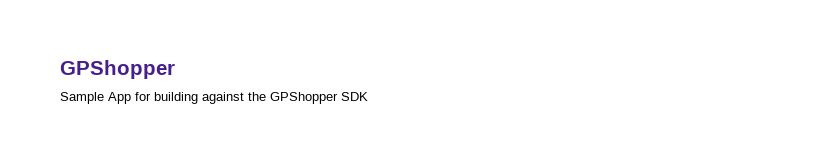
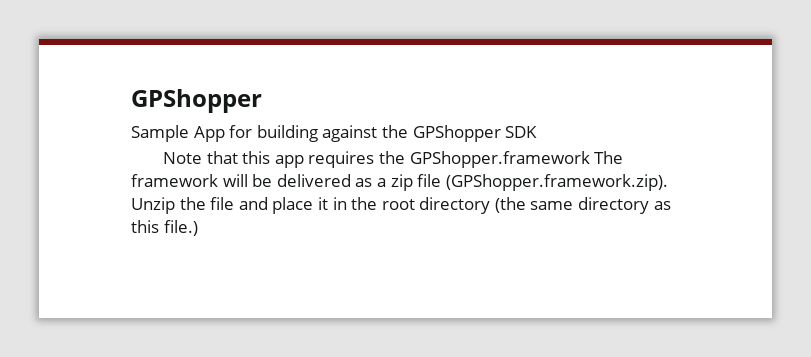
+ Note that this app requires the GPShopper.framework The framework will be delivered as a zip file (GPShopper.framework.zip). Unzip the file and place it in the root directory (the same directory as this file.)

